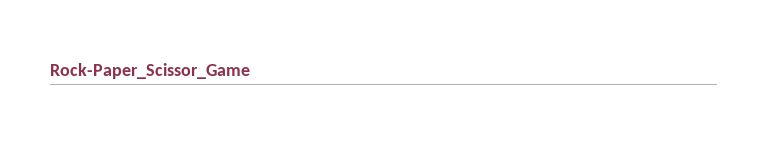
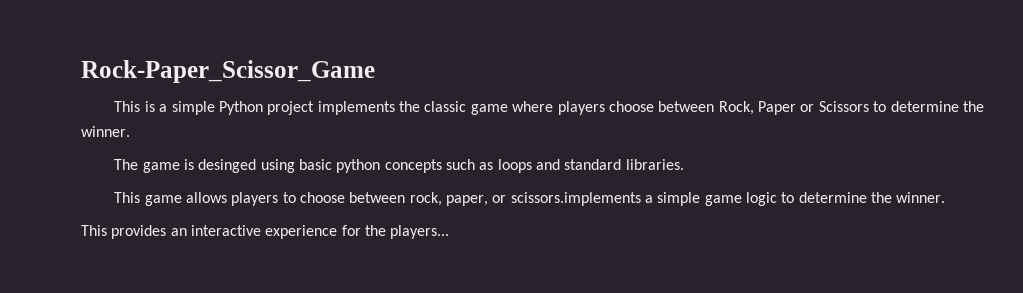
+ This is a simple Python project implements the classic game where players choose between Rock, Paper or Scissors to determine the winner.
+ The game is desinged using basic python concepts such as loops and standard libraries.
+ This game allows players to choose between rock, paper, or scissors.implements a simple game logic to determine the winner.
+ This provides an interactive experience for the players...

